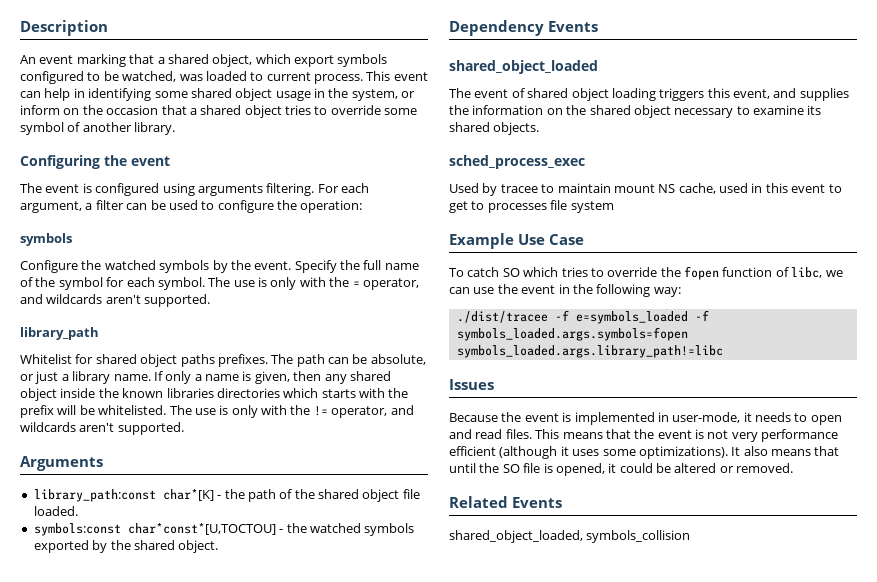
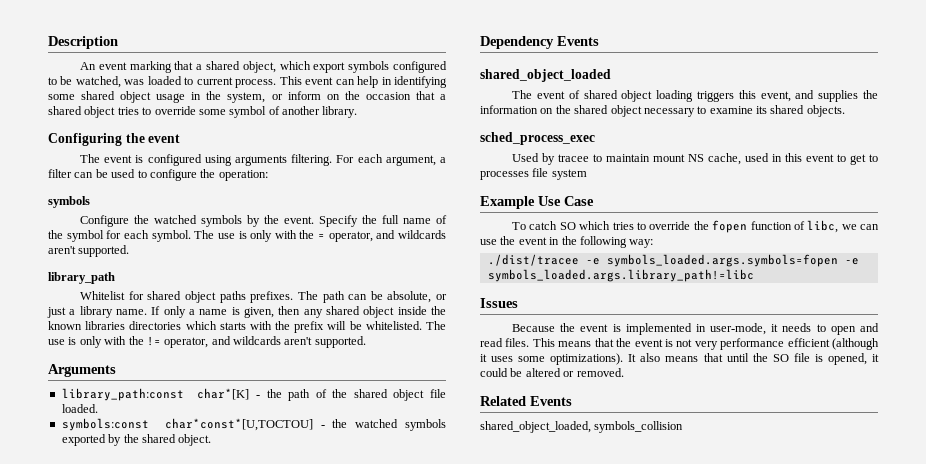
- ./dist/tracee -f e=symbols_loaded -f symbols_loaded.args.symbols=fopen symbols_loaded.args.library_path!=libc
+ ./dist/tracee -e symbols_loaded.args.symbols=fopen -e symbols_loaded.args.library_path!=libc

